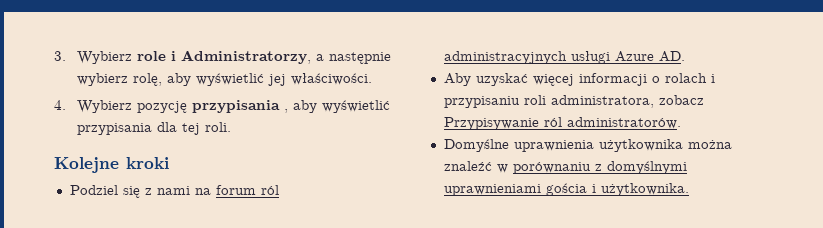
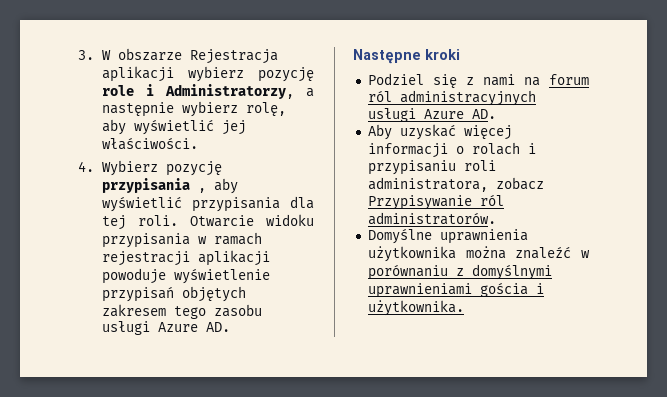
- 3. Wybierz role i Administratorzy, a następnie wybierz rolę, aby wyświetlić jej właściwości.
+ 3. W obszarze Rejestracja aplikacji wybierz pozycję role i Administratorzy, a następnie wybierz rolę, aby wyświetlić jej właściwości.
- 4. Wybierz pozycję przypisania , aby wyświetlić przypisania dla tej roli.
- Kolejne kroki
+ 4. Wybierz pozycję przypisania , aby wyświetlić przypisania dla tej roli. Otwarcie widoku przypisania w ramach rejestracji aplikacji powoduje wyświetlenie przypisań objętych zakresem tego zasobu usługi Azure AD.
+ Następne kroki

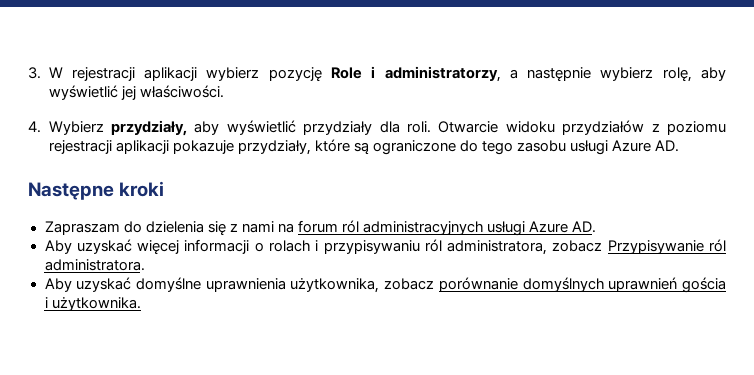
- 3. W obszarze Rejestracja aplikacji wybierz pozycję role i Administratorzy, a następnie wybierz rolę, aby wyświetlić jej właściwości.
+ 3. W rejestracji aplikacji wybierz pozycję Role i administratorzy, a następnie wybierz rolę, aby wyświetlić jej właściwości.
- 4. Wybierz pozycję przypisania , aby wyświetlić przypisania dla tej roli. Otwarcie widoku przypisania w ramach rejestracji aplikacji powoduje wyświetlenie przypisań objętych zakresem tego zasobu usługi Azure AD.
+ 4. Wybierz przydziały, aby wyświetlić przydziały dla roli. Otwarcie widoku przydziałów z poziomu rejestracji aplikacji pokazuje przydziały, które są ograniczone do tego zasobu usługi Azure AD.
- Podziel się z nami na forum ról administracyjnych usługi Azure AD.
+ Zapraszam do dzielenia się z nami na forum ról administracyjnych usługi Azure AD.
- Aby uzyskać więcej informacji o rolach i przypisaniu roli administratora, zobacz Przypisywanie ról administratorów.
- Domyślne uprawnienia użytkownika można znaleźć w porównaniu z domyślnymi uprawnieniami gościa i użytkownika.
+ Aby uzyskać więcej informacji o rolach i przypisywaniu ról administratora, zobacz Przypisywanie ról administratora.
+ Aby uzyskać domyślne uprawnienia użytkownika, zobacz porównanie domyślnych uprawnień gościa i użytkownika.

